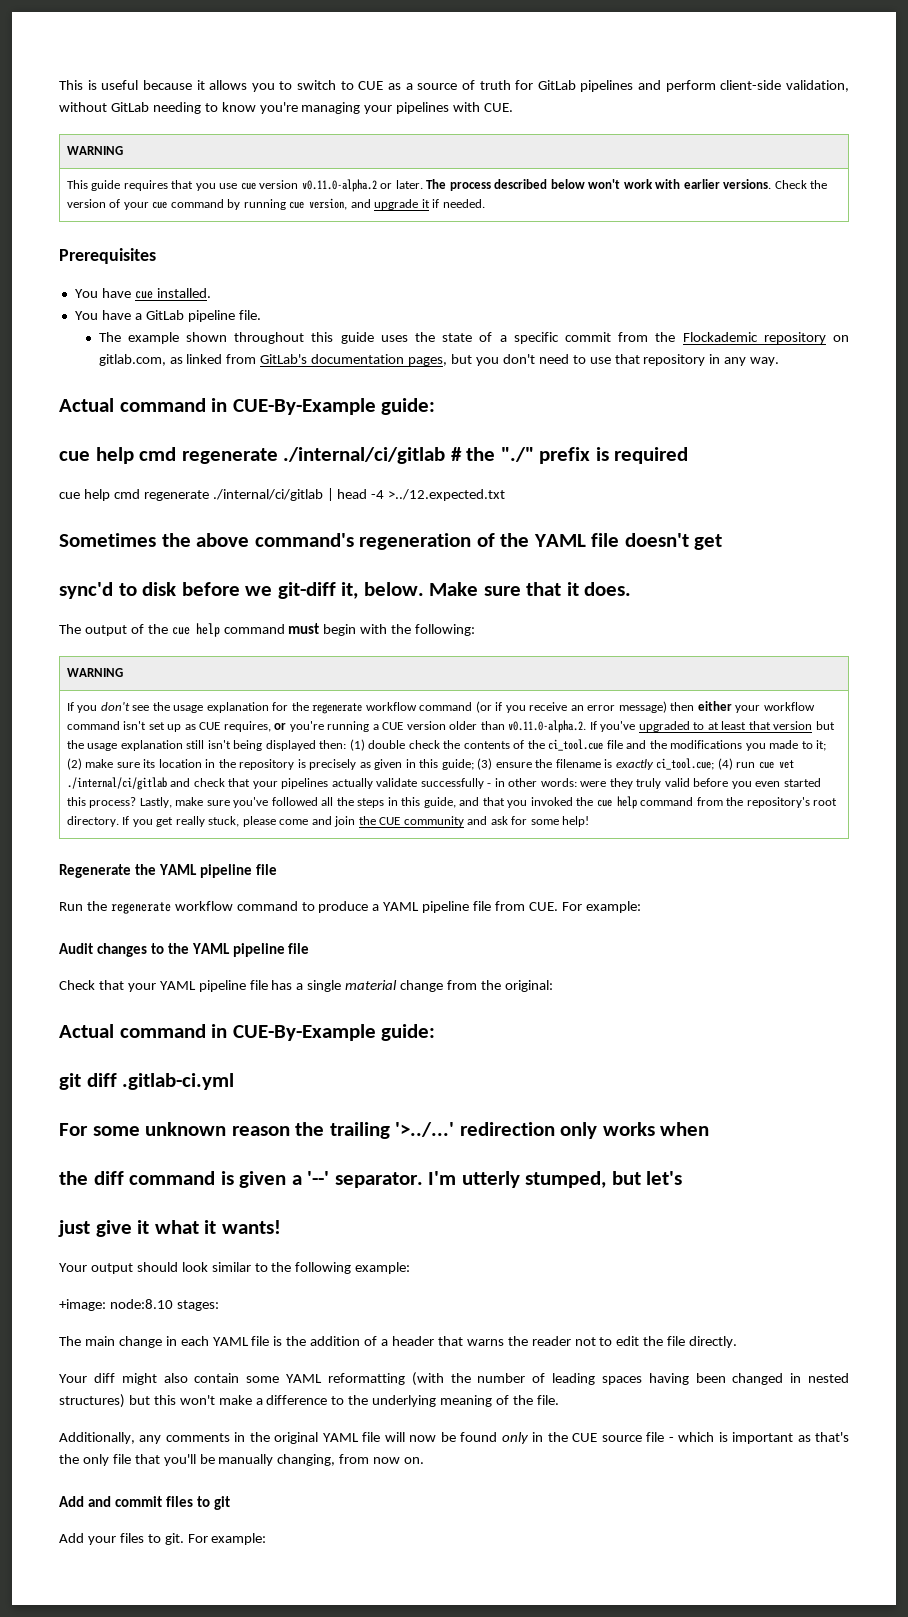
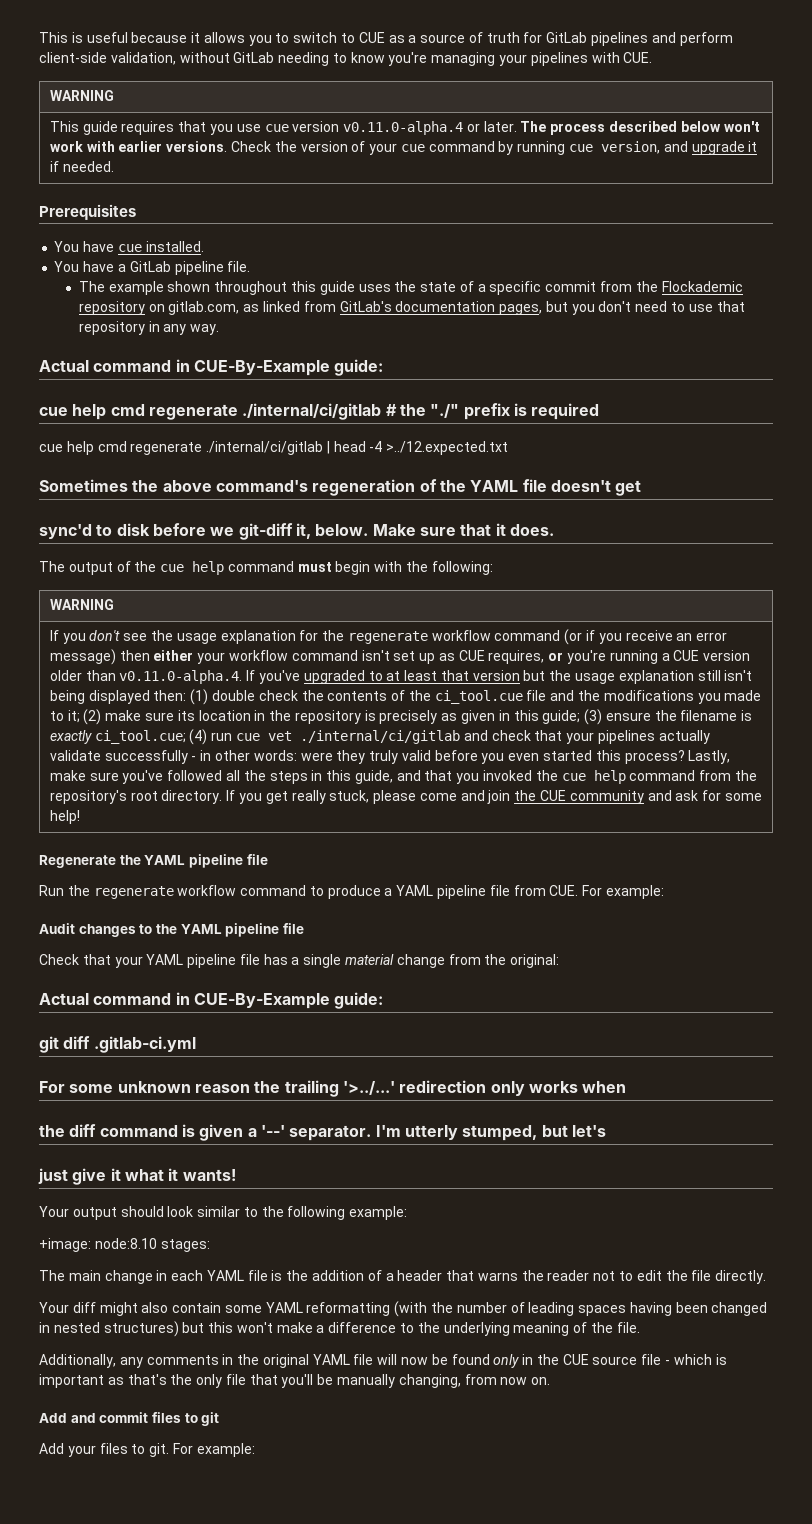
- This guide requires that you use cue version v0.11.0-alpha.2 or later. The process described below won't work with earlier versions. Check the version of your cue command by running cue version, and upgrade it if needed.
+ This guide requires that you use cue version v0.11.0-alpha.4 or later. The process described below won't work with earlier versions. Check the version of your cue command by running cue version, and upgrade it if needed.
- If you don't see the usage explanation for the regenerate workflow command (or if you receive an error message) then either your workflow command isn't set up as CUE requires, or you're running a CUE version older than v0.11.0-alpha.2. If you've upgraded to at least that version but the usage explanation still isn't being displayed then:
+ If you don't see the usage explanation for the regenerate workflow command (or if you receive an error message) then either your workflow command isn't set up as CUE requires, or you're running a CUE version older than v0.11.0-alpha.4. If you've upgraded to at least that version but the usage explanation still isn't being displayed then:

